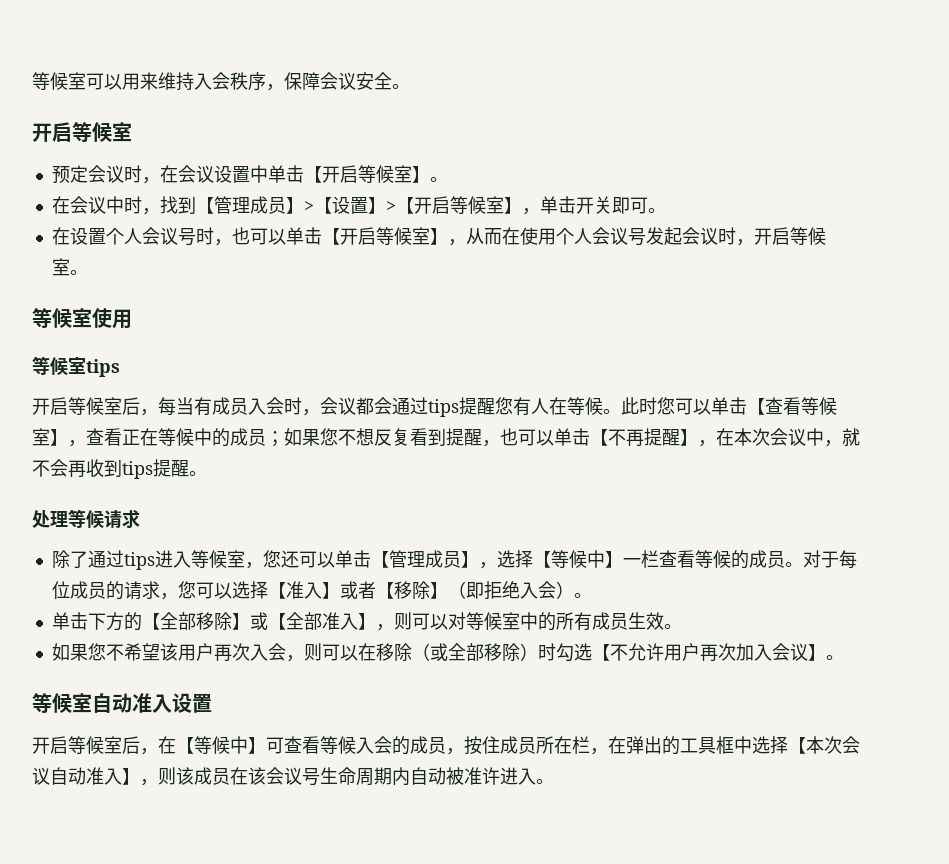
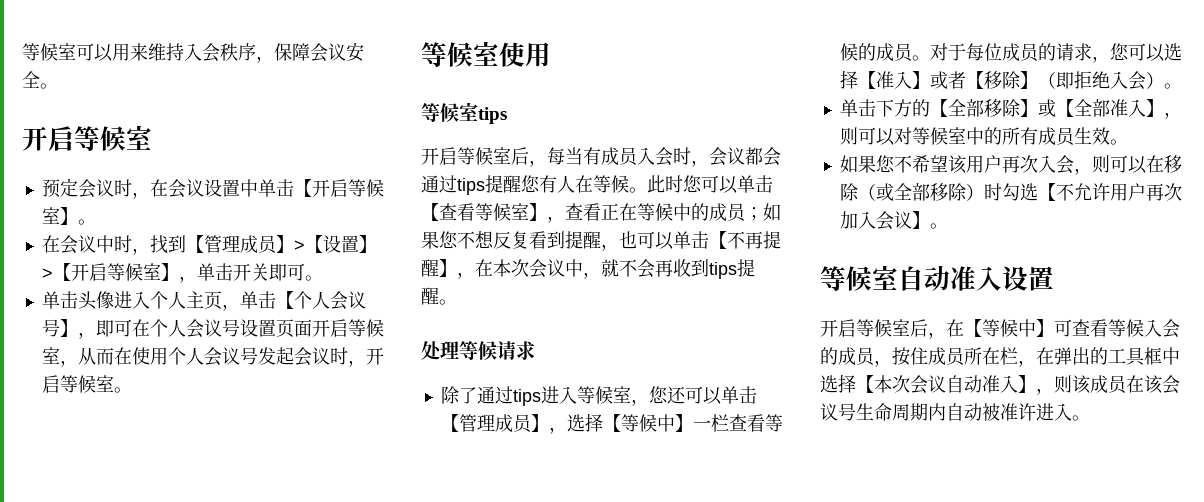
- 在设置个人会议号时，也可以单击【开启等候室】，从而在使用个人会议号发起会议时，开启等候室。
+ 单击头像进入个人主页，单击【个人会议号】，即可在个人会议号设置页面开启等候室，从而在使用个人会议号发起会议时，开启等候室。

